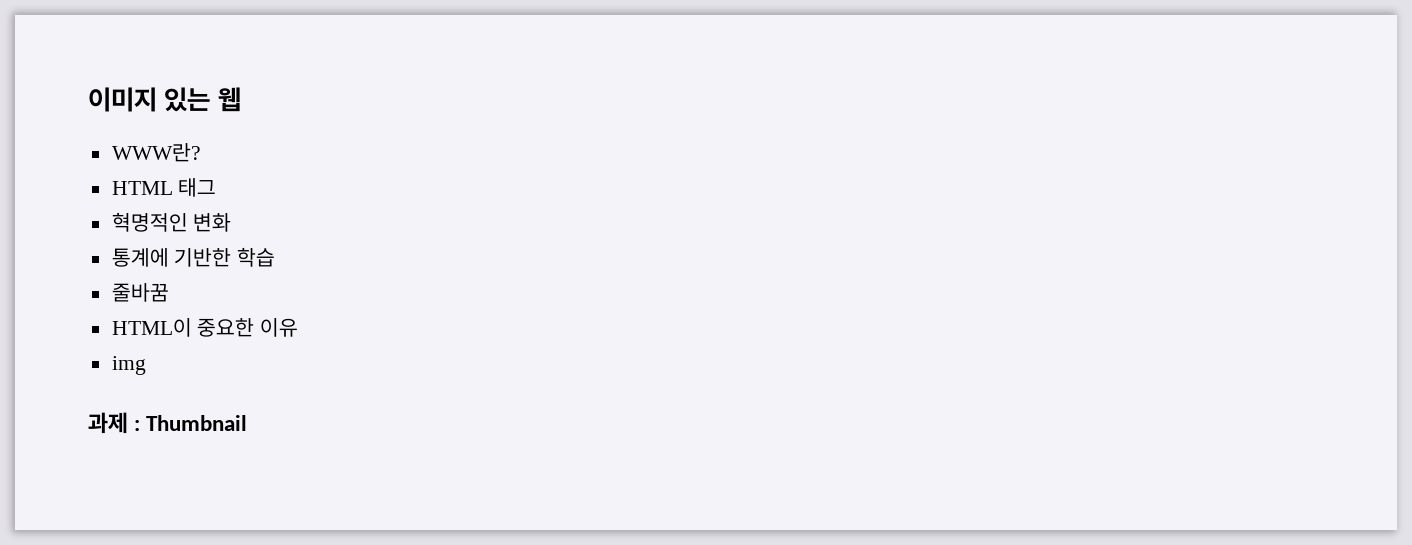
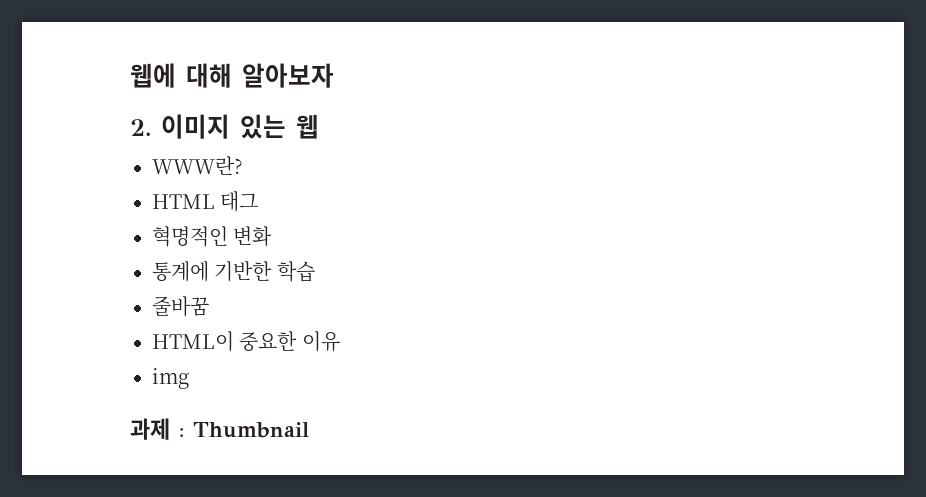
- 이미지 있는 웹
+ 웹에 대해 알아보자
+ 2. 이미지 있는 웹

